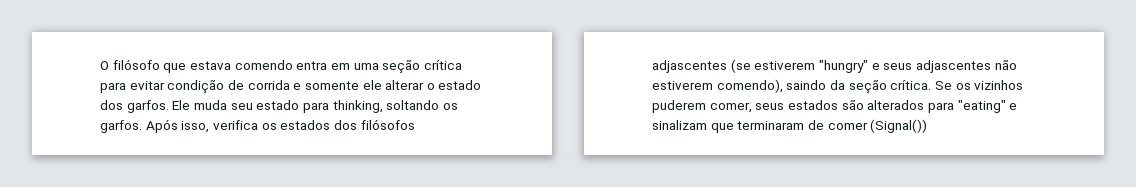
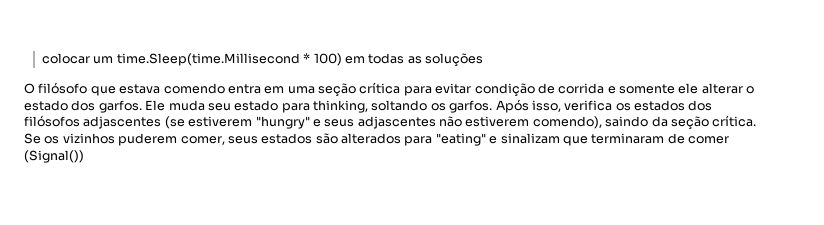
+ colocar um time.Sleep(time.Millisecond * 100) em todas as soluções

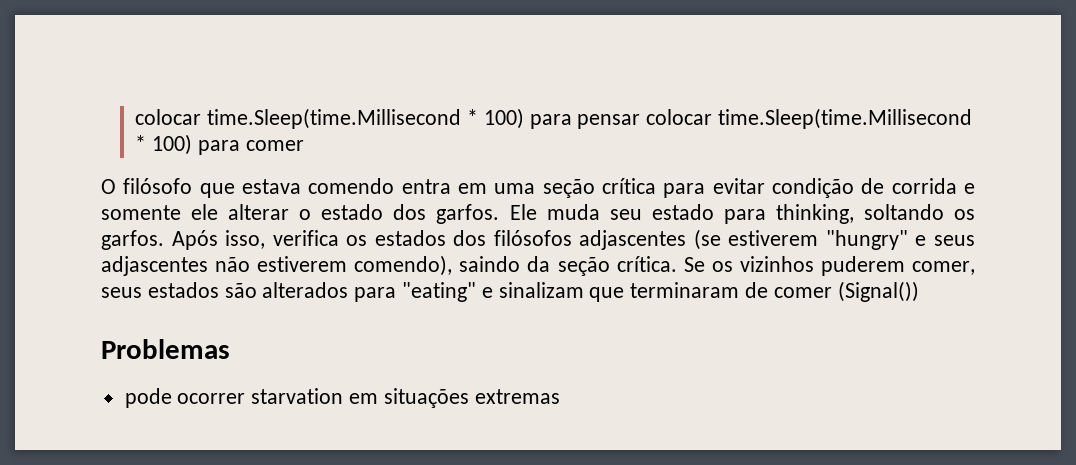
- colocar um time.Sleep(time.Millisecond * 100) em todas as soluções
+ colocar time.Sleep(time.Millisecond * 100) para pensar colocar time.Sleep(time.Millisecond * 100) para comer
+ Problemas
+ pode ocorrer starvation em situações extremas

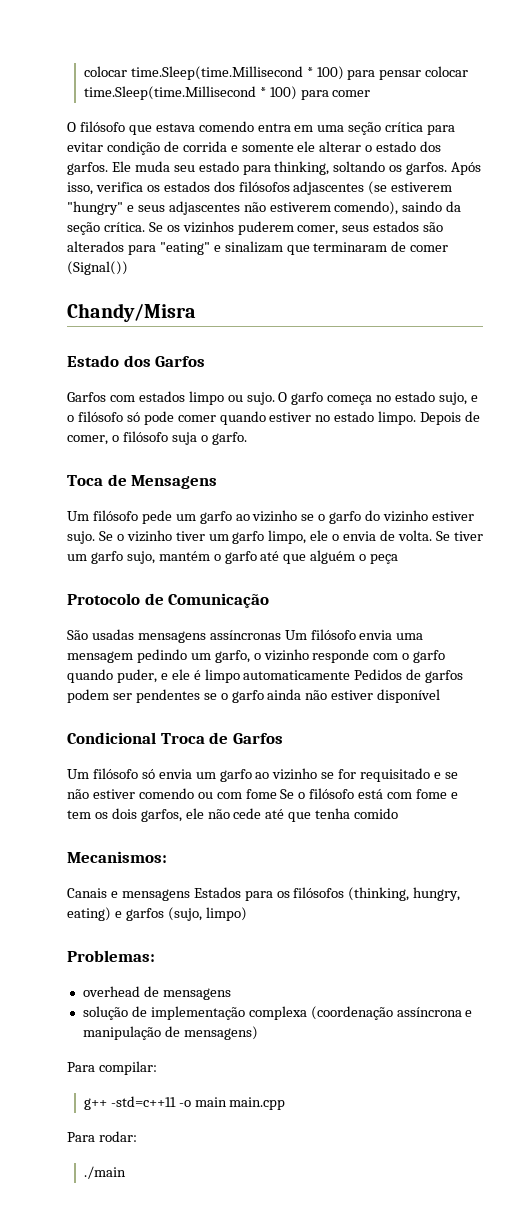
- Problemas
- pode ocorrer starvation em situações extremas
+ Chandy/Misra
+ Estado dos Garfos
+ Garfos com estados limpo ou sujo. O garfo começa no estado sujo, e o filósofo só pode comer quando estiver no estado limpo. Depois de comer, o filósofo suja o garfo.
+ Toca de Mensagens
+ Um filósofo pede um garfo ao vizinho se o garfo do vizinho estiver sujo. Se o vizinho tiver um garfo limpo, ele o envia de volta. Se tiver um garfo sujo, mantém o garfo até que alguém o peça
+ Protocolo de Comunicação
+ São usadas mensagens assíncronas Um filósofo envia uma mensagem pedindo um garfo, o vizinho responde com o garfo quando puder, e ele é limpo automaticamente Pedidos de garfos podem ser pendentes se o garfo ainda não estiver disponível
+ Condicional Troca de Garfos
+ Um filósofo só envia um garfo ao vizinho se for requisitado e se não estiver comendo ou com fome Se o filósofo está com fome e tem os dois garfos, ele não cede até que tenha comido
+ Mecanismos:
+ Canais e mensagens Estados para os filósofos (thinking, hungry, eating) e garfos (sujo, limpo)
+ Problemas:
+ overhead de mensagens
+ solução de implementação complexa (coordenação assíncrona e manipulação de mensagens)
+ Para compilar:
+ g++ -std=c++11 -o main main.cpp
+ Para rodar:
+ ./main

